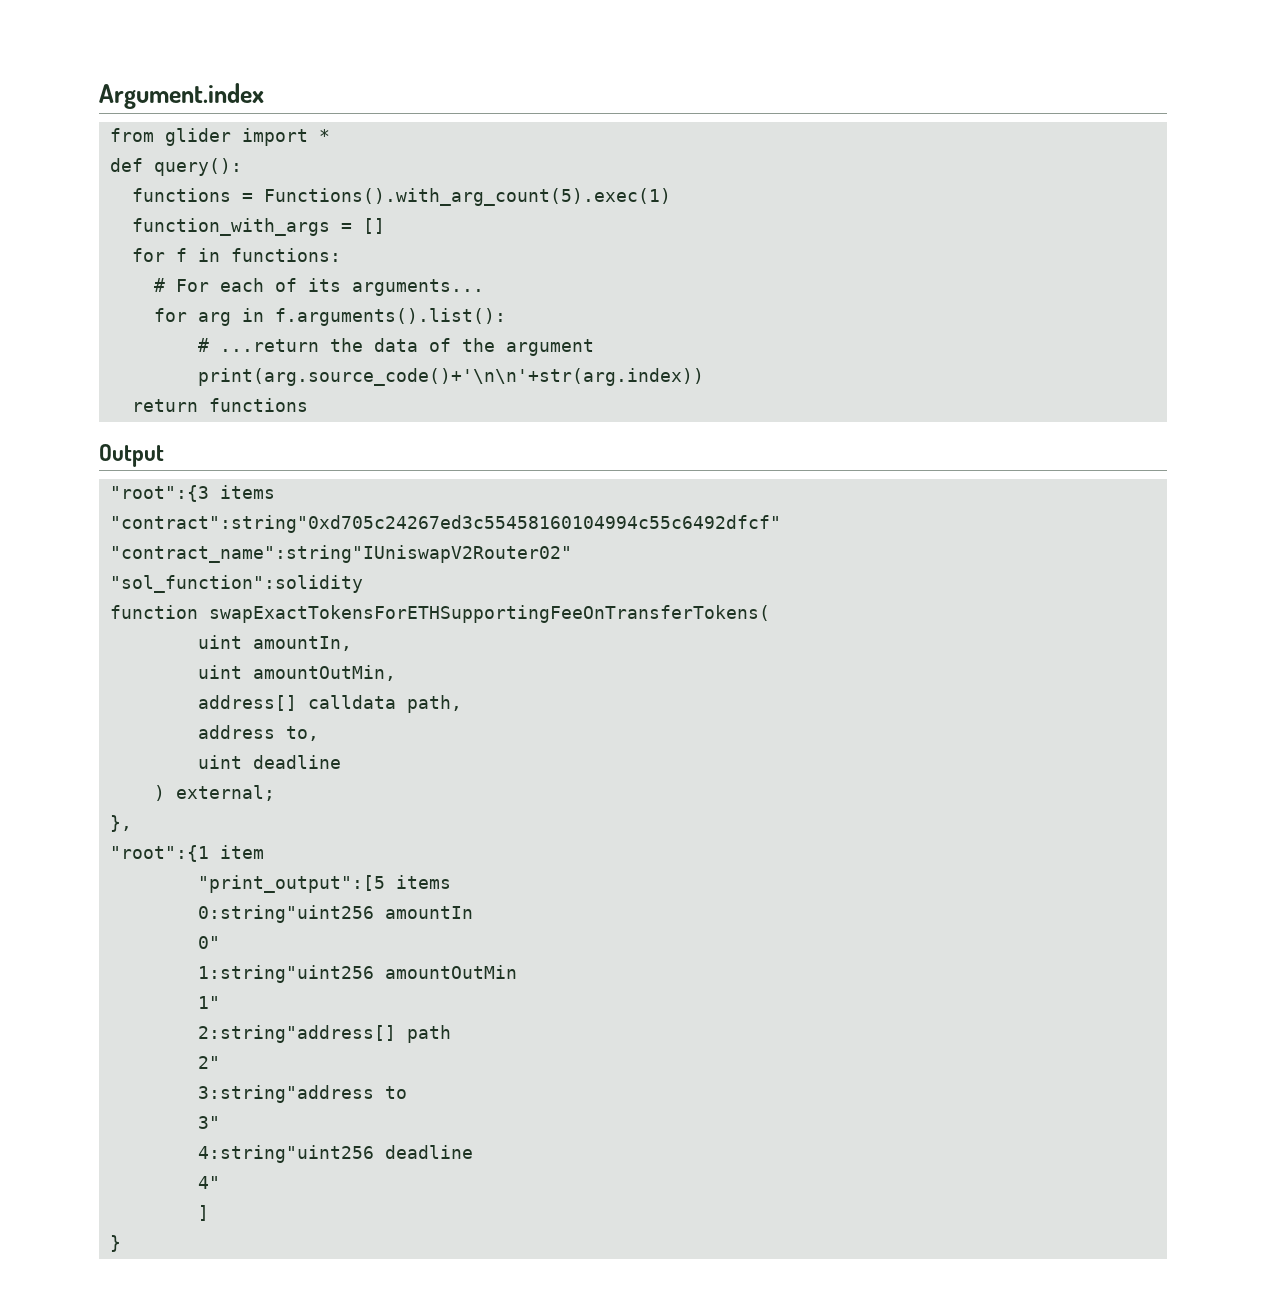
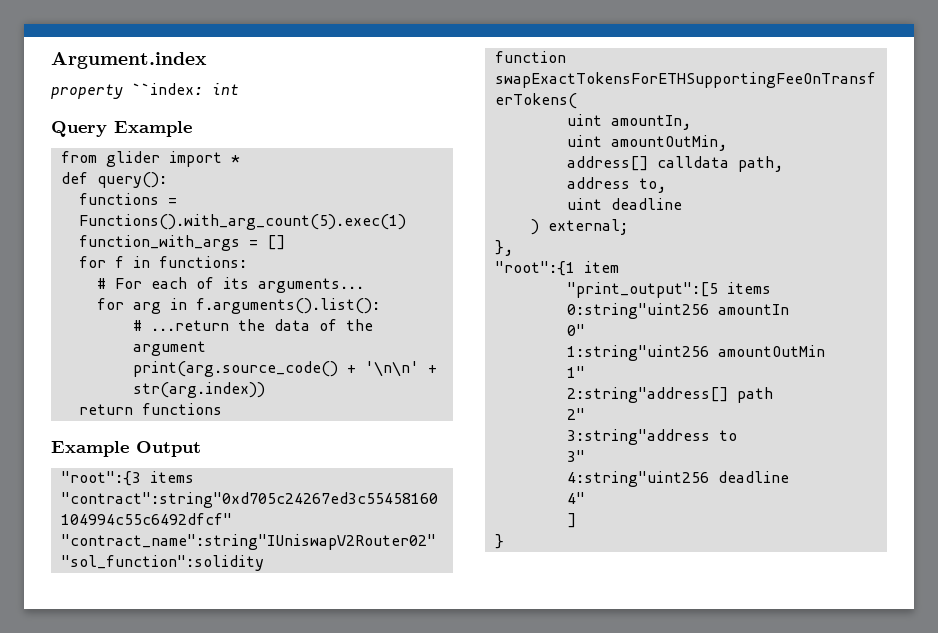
+ property ``index: int
+ Query Example
- print(arg.source_code()+'\n\n'+str(arg.index))
+ print(arg.source_code() + '\n\n' + str(arg.index))
- Output
+ Example Output

